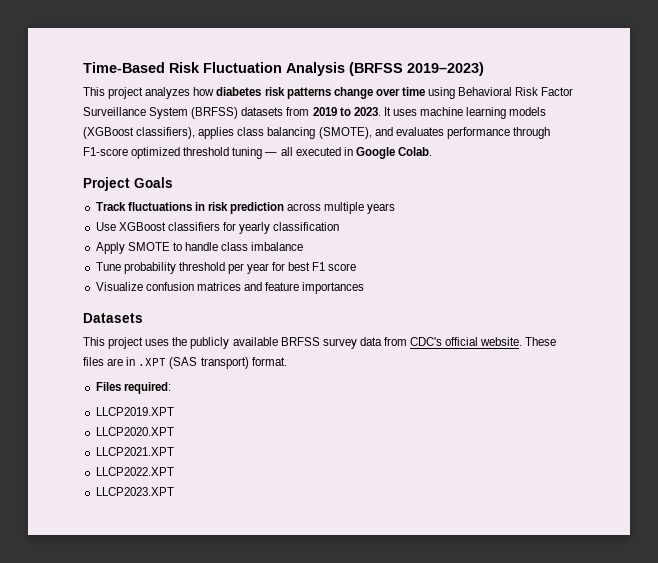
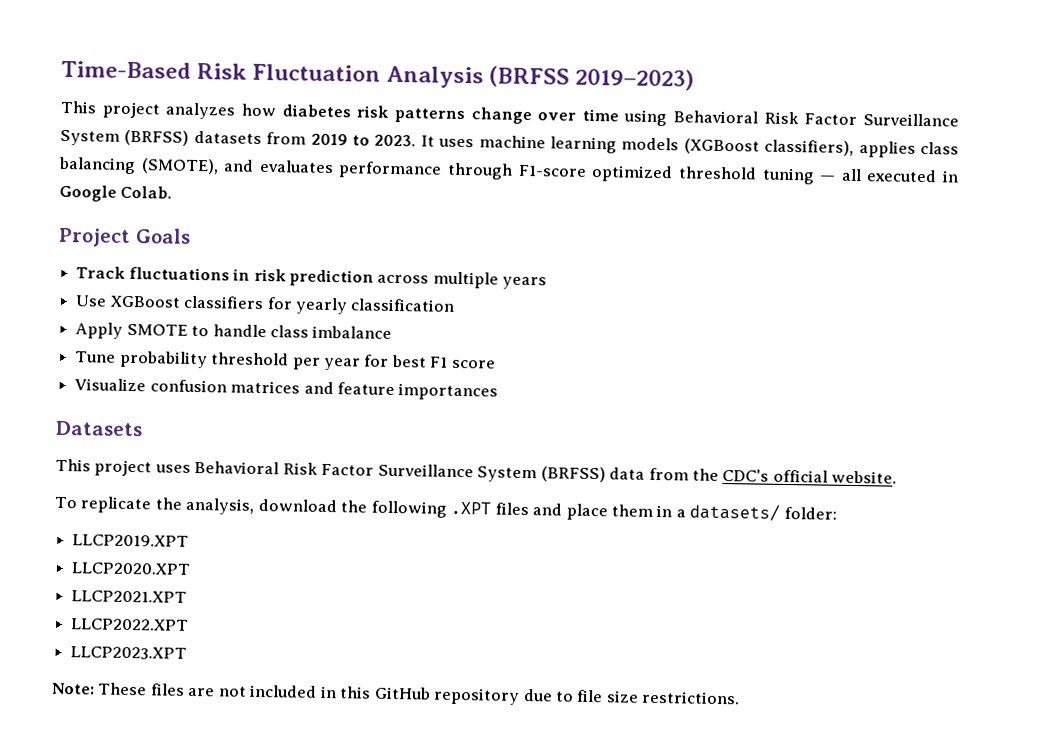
- This project uses the publicly available BRFSS survey data from CDC's official website. These files are in .XPT (SAS transport) format.
- Files required:
+ This project uses Behavioral Risk Factor Surveillance System (BRFSS) data from the CDC's official website.
+ To replicate the analysis, download the following .XPT files and place them in a datasets/ folder:
+ Note: These files are not included in this GitHub repository due to file size restrictions.

